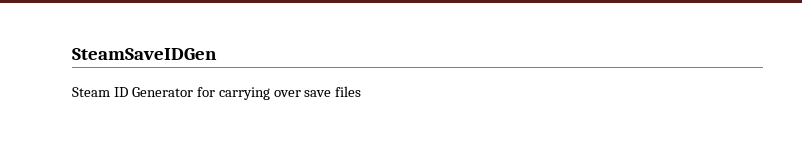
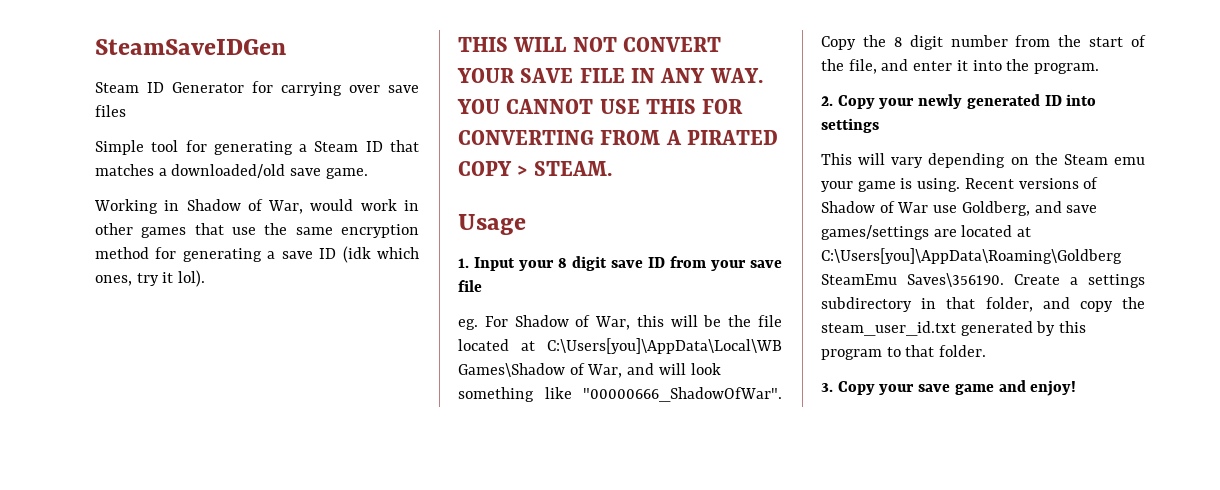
+ Simple tool for generating a Steam ID that matches a downloaded/old save game.
+ Working in Shadow of War, would work in other games that use the same encryption method for generating a save ID (idk which ones, try it lol).
+ THIS WILL NOT CONVERT YOUR SAVE FILE IN ANY WAY. YOU CANNOT USE THIS FOR CONVERTING FROM A PIRATED COPY > STEAM.
+ Usage
+ 1. Input your 8 digit save ID from your save file
+ eg. For Shadow of War, this will be the file located at C:\Users[you]\AppData\Local\WB Games\Shadow of War, and will look something like "00000666_ShadowOfWar". Copy the 8 digit number from the start of the file, and enter it into the program.
+ 2. Copy your newly generated ID into settings
+ This will vary depending on the Steam emu your game is using. Recent versions of Shadow of War use Goldberg, and save games/settings are located at C:\Users[you]\AppData\Roaming\Goldberg SteamEmu Saves\356190. Create a settings subdirectory in that folder, and copy the steam_user_id.txt generated by this program to that folder.
+ 3. Copy your save game and enjoy!

